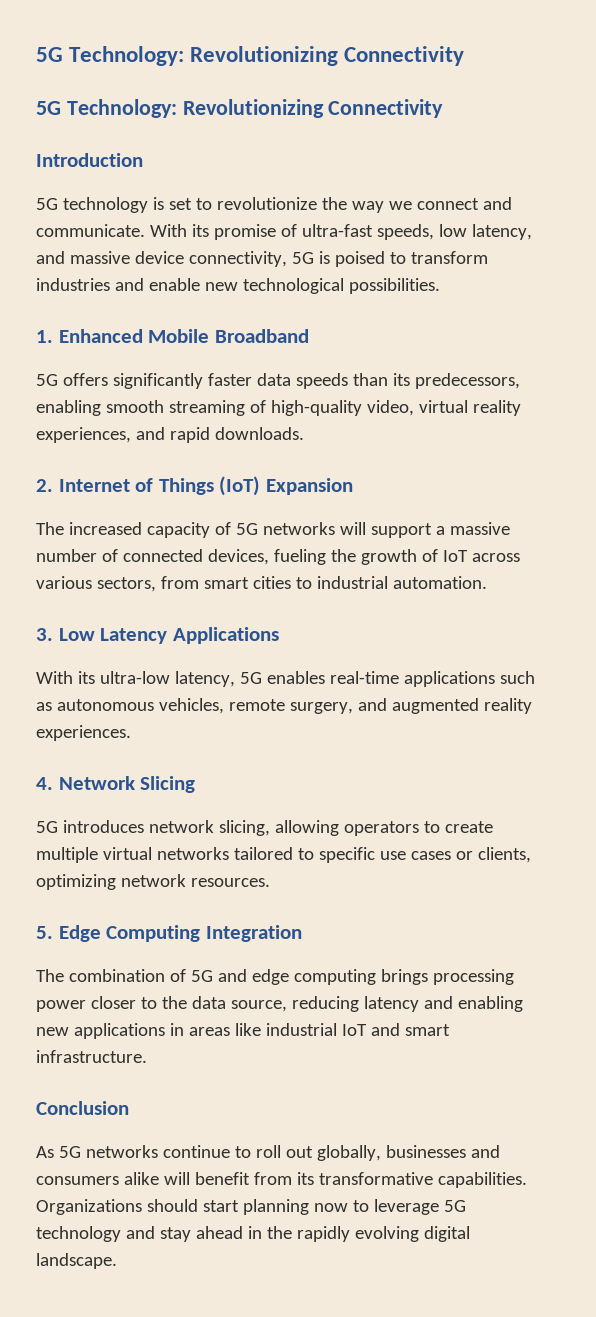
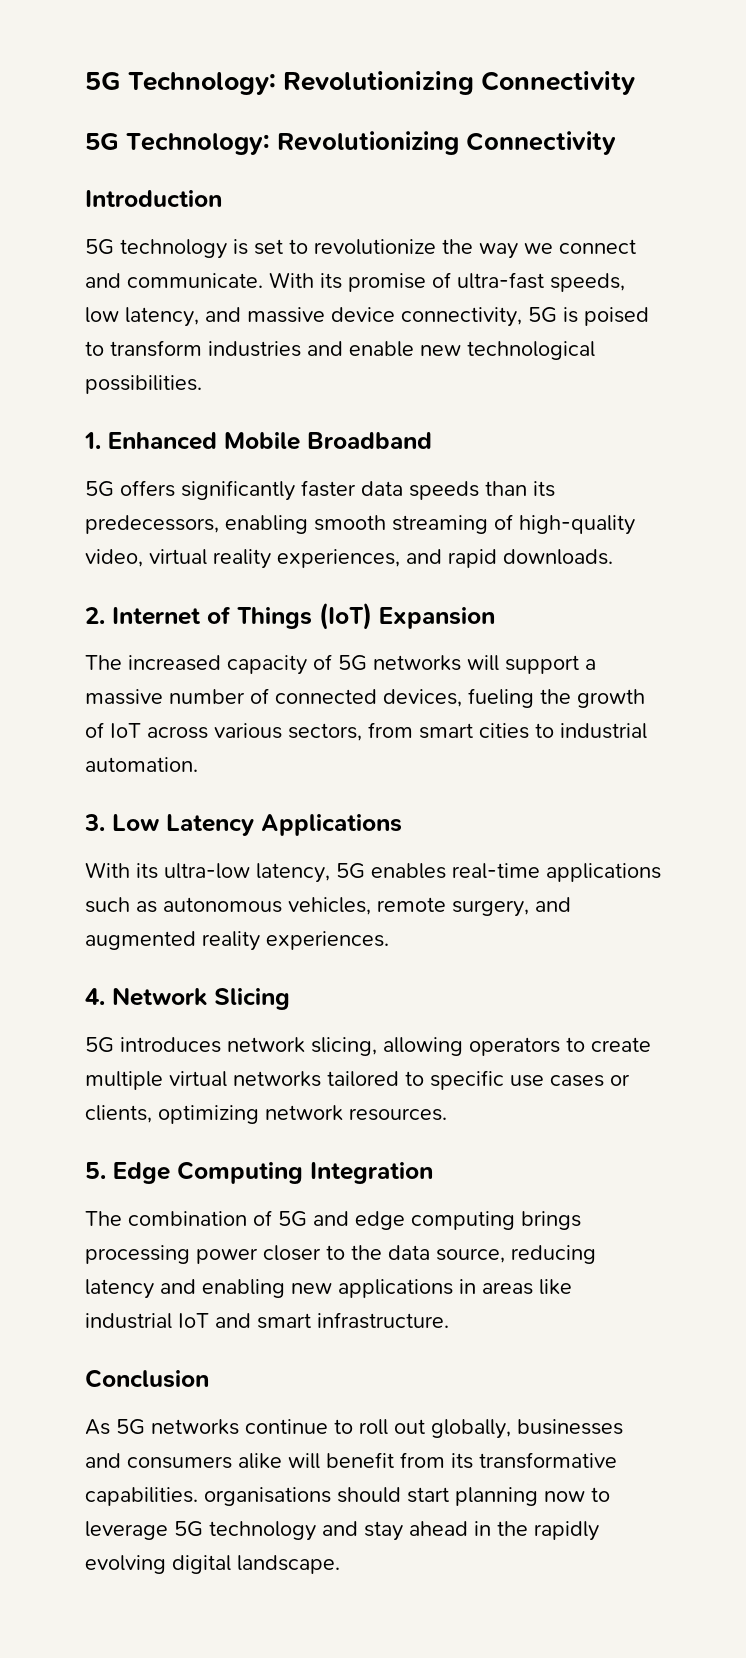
- As 5G networks continue to roll out globally, businesses and consumers alike will benefit from its transformative capabilities. Organizations should start planning now to leverage 5G technology and stay ahead in the rapidly evolving digital landscape.
+ As 5G networks continue to roll out globally, businesses and consumers alike will benefit from its transformative capabilities. organisations should start planning now to leverage 5G technology and stay ahead in the rapidly evolving digital landscape.

